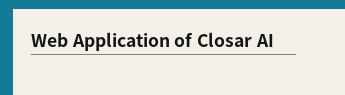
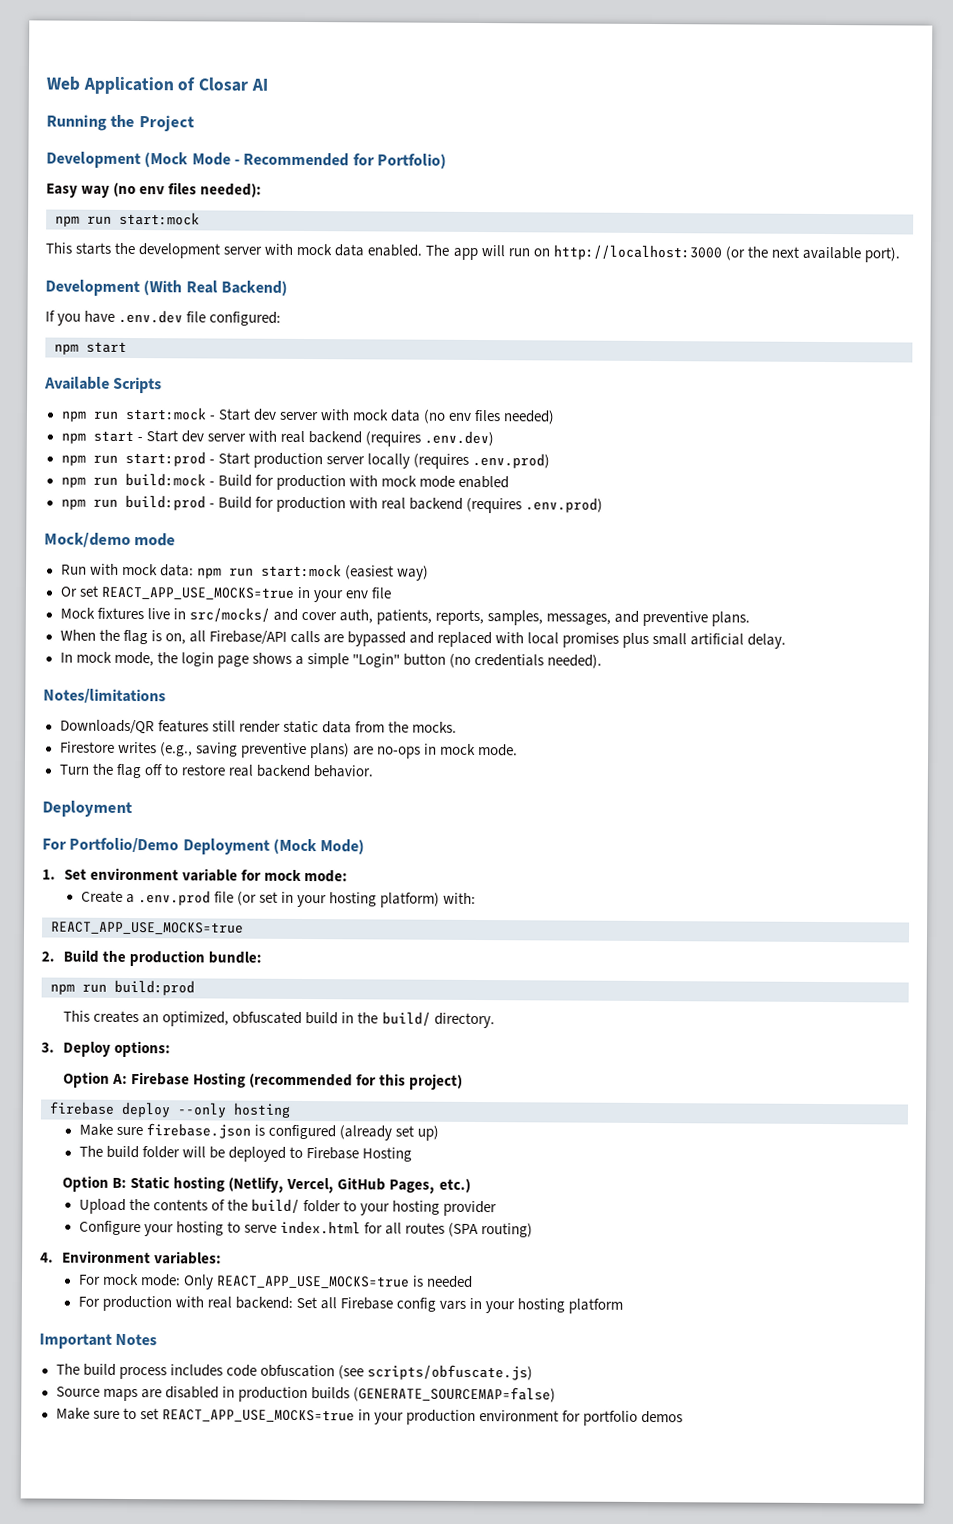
+ Running the Project
+ Development (Mock Mode - Recommended for Portfolio)
+ Easy way (no env files needed):
+ npm run start:mock
+ This starts the development server with mock data enabled. The app will run on http://localhost:3000 (or the next available port).
+ Development (With Real Backend)
+ If you have .env.dev file configured:
+ npm start
+ Available Scripts
+ npm run start:mock - Start dev server with mock data (no env files needed)
+ npm start - Start dev server with real backend (requires .env.dev)
+ npm run start:prod - Start production server locally (requires .env.prod)
+ npm run build:mock - Build for production with mock mode enabled
+ npm run build:prod - Build for production with real backend (requires .env.prod)
+ Mock/demo mode
+ Run with mock data: npm run start:mock (easiest way)
+ Or set REACT_APP_USE_MOCKS=true in your env file
+ Mock fixtures live in src/mocks/ and cover auth, patients, reports, samples, messages, and preventive plans.
+ When the flag is on, all Firebase/API calls are bypassed and replaced with local promises plus small artificial delay.
+ In mock mode, the login page shows a simple "Login" button (no credentials needed).
+ Notes/limitations
+ Downloads/QR features still render static data from the mocks.
+ Firestore writes (e.g., saving preventive plans) are no-ops in mock mode.
+ Turn the flag off to restore real backend behavior.
+ Deployment
+ For Portfolio/Demo Deployment (Mock Mode)
+ 1. Set environment variable for mock mode:
+ Create a .env.prod file (or set in your hosting platform) with:
+ REACT_APP_USE_MOCKS=true
+ 2. Build the production bundle:
+ npm run build:prod
+ This creates an optimized, obfuscated build in the build/ directory.
+ 3. Deploy options:
+ Option A: Firebase Hosting (recommended for this project)
+ firebase deploy --only hosting
+ Make sure firebase.json is configured (already set up)
+ The build folder will be deployed to Firebase Hosting
+ Option B: Static hosting (Netlify, Vercel, GitHub Pages, etc.)
+ Upload the contents of the build/ folder to your hosting provider
+ Configure your hosting to serve index.html for all routes (SPA routing)
+ 4. Environment variables:
+ For mock mode: Only REACT_APP_USE_MOCKS=true is needed
+ For production with real backend: Set all Firebase config vars in your hosting platform
+ Important Notes
+ The build process includes code obfuscation (see scripts/obfuscate.js)
+ Source maps are disabled in production builds (GENERATE_SOURCEMAP=false)
+ Make sure to set REACT_APP_USE_MOCKS=true in your production environment for portfolio demos

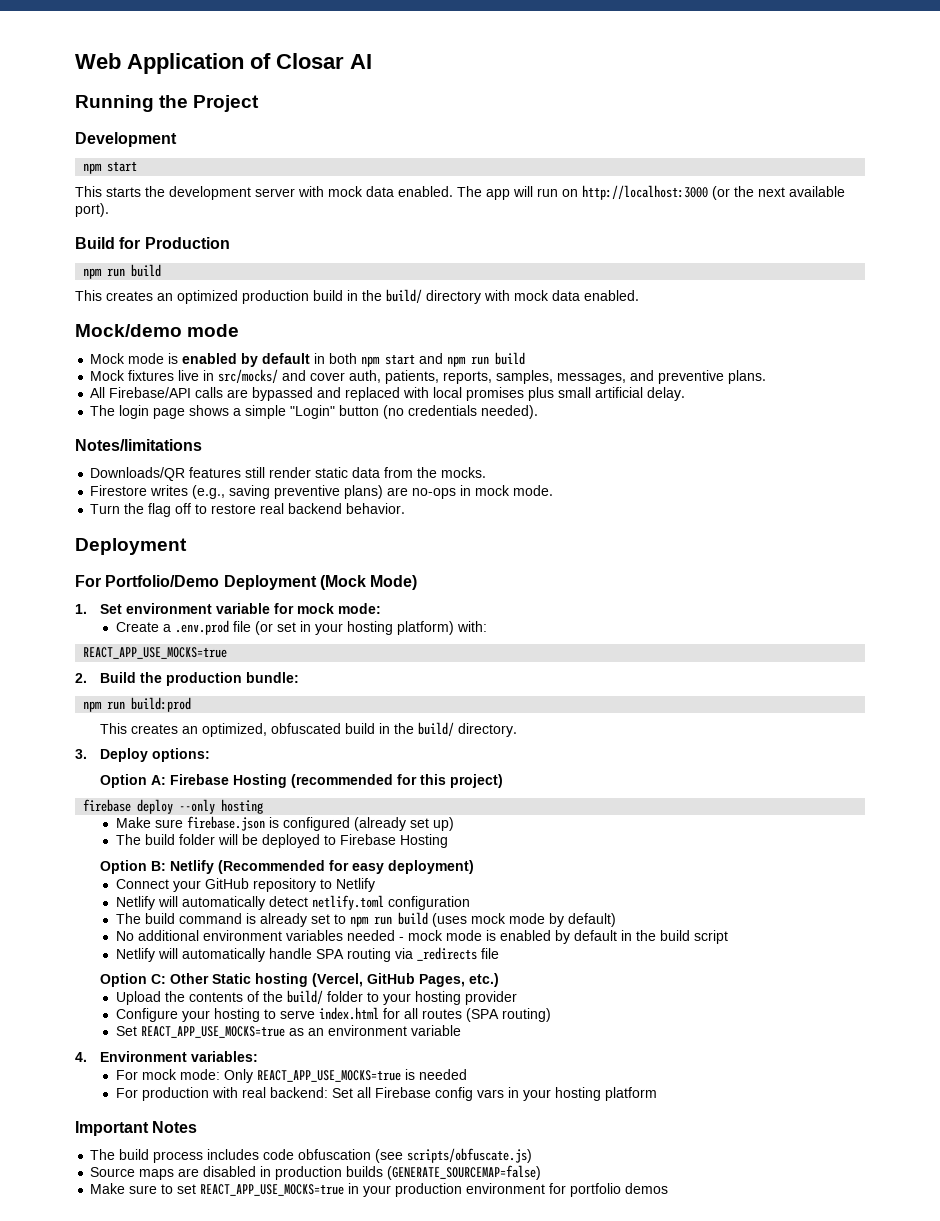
- Development (Mock Mode - Recommended for Portfolio)
- Easy way (no env files needed):
- npm run start:mock
+ Development
+ npm start
- Development (With Real Backend)
- If you have .env.dev file configured:
- npm start
- Available Scripts
- npm run start:mock - Start dev server with mock data (no env files needed)
- npm start - Start dev server with real backend (requires .env.dev)
- npm run start:prod - Start production server locally (requires .env.prod)
- npm run build:mock - Build for production with mock mode enabled
- npm run build:prod - Build for production with real backend (requires .env.prod)
+ Build for Production
+ npm run build
+ This creates an optimized production build in the build/ directory with mock data enabled.
  Mock/demo mode
- Run with mock data: npm run start:mock (easiest way)
- Or set REACT_APP_USE_MOCKS=true in your env file
+ Mock mode is enabled by default in both npm start and npm run build
- When the flag is on, all Firebase/API calls are bypassed and replaced with local promises plus small artificial delay.
+ All Firebase/API calls are bypassed and replaced with local promises plus small artificial delay.
- In mock mode, the login page shows a simple "Login" button (no credentials needed).
+ The login page shows a simple "Login" button (no credentials needed).
- Option B: Static hosting (Netlify, Vercel, GitHub Pages, etc.)
+ Option B: Netlify (Recommended for easy deployment)
+ Connect your GitHub repository to Netlify
+ Netlify will automatically detect netlify.toml configuration
+ The build command is already set to npm run build (uses mock mode by default)
+ No additional environment variables needed - mock mode is enabled by default in the build script
+ Netlify will automatically handle SPA routing via _redirects file
+ Option C: Other Static hosting (Vercel, GitHub Pages, etc.)
+ Set REACT_APP_USE_MOCKS=true as an environment variable

